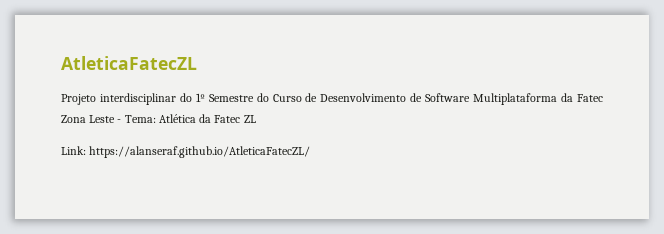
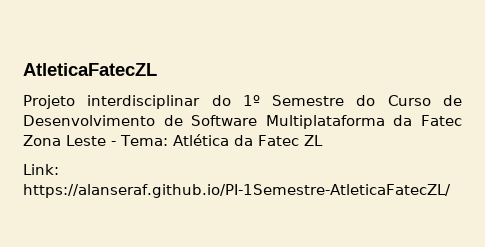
- Link: https://alanseraf.github.io/AtleticaFatecZL/
+ Link: https://alanseraf.github.io/PI-1Semestre-AtleticaFatecZL/

